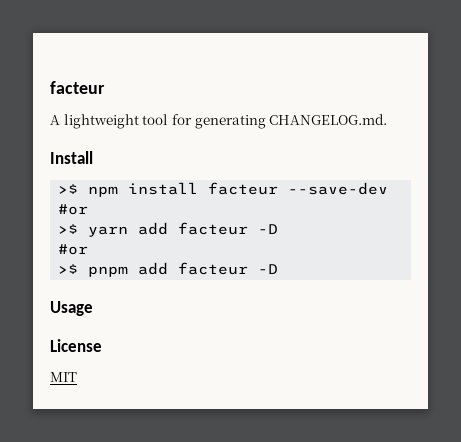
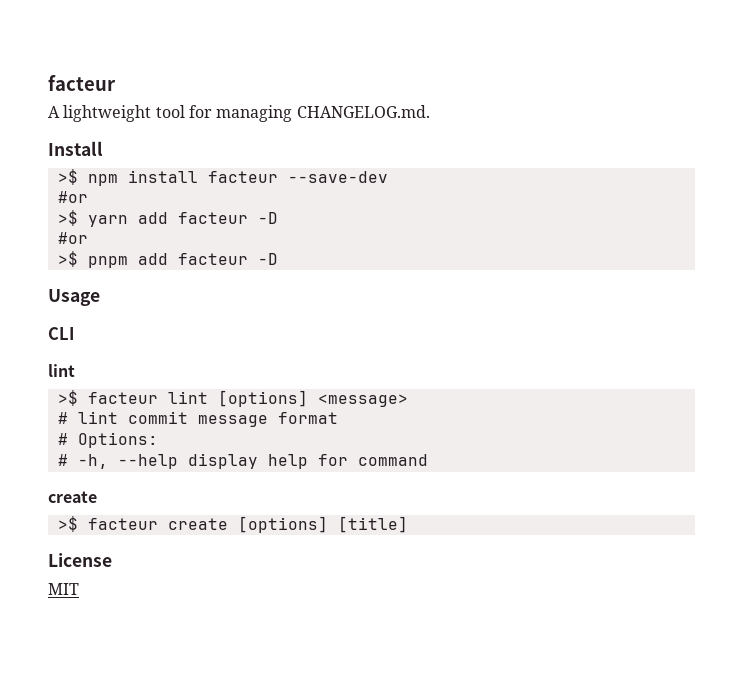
- A lightweight tool for generating CHANGELOG.md.
+ A lightweight tool for managing CHANGELOG.md.
+ CLI
+ lint
+ >$ facteur lint [options] <message>
+ # lint commit message format
+ # Options:
+ # -h, --help display help for command
+ create
+ >$ facteur create [options] [title]

